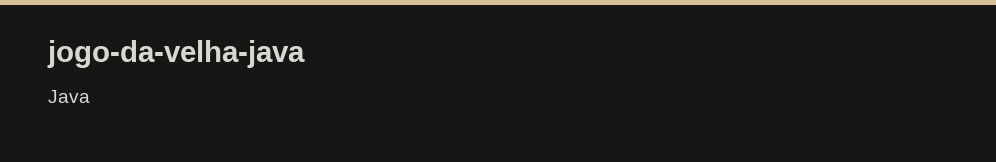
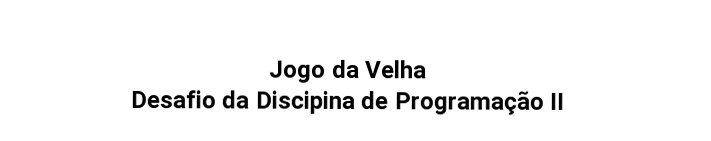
- jogo-da-velha-java
- Java
+ Jogo da Velha
+ Desafio da Discipina de Programação II

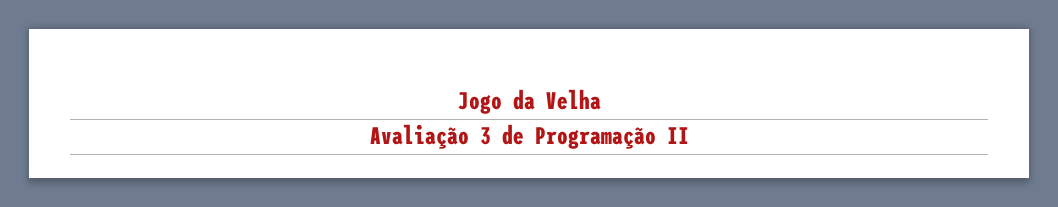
- Desafio da Discipina de Programação II
+ Avaliação 3 de Programação II

